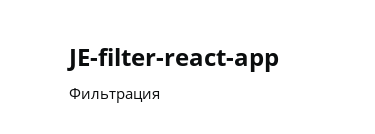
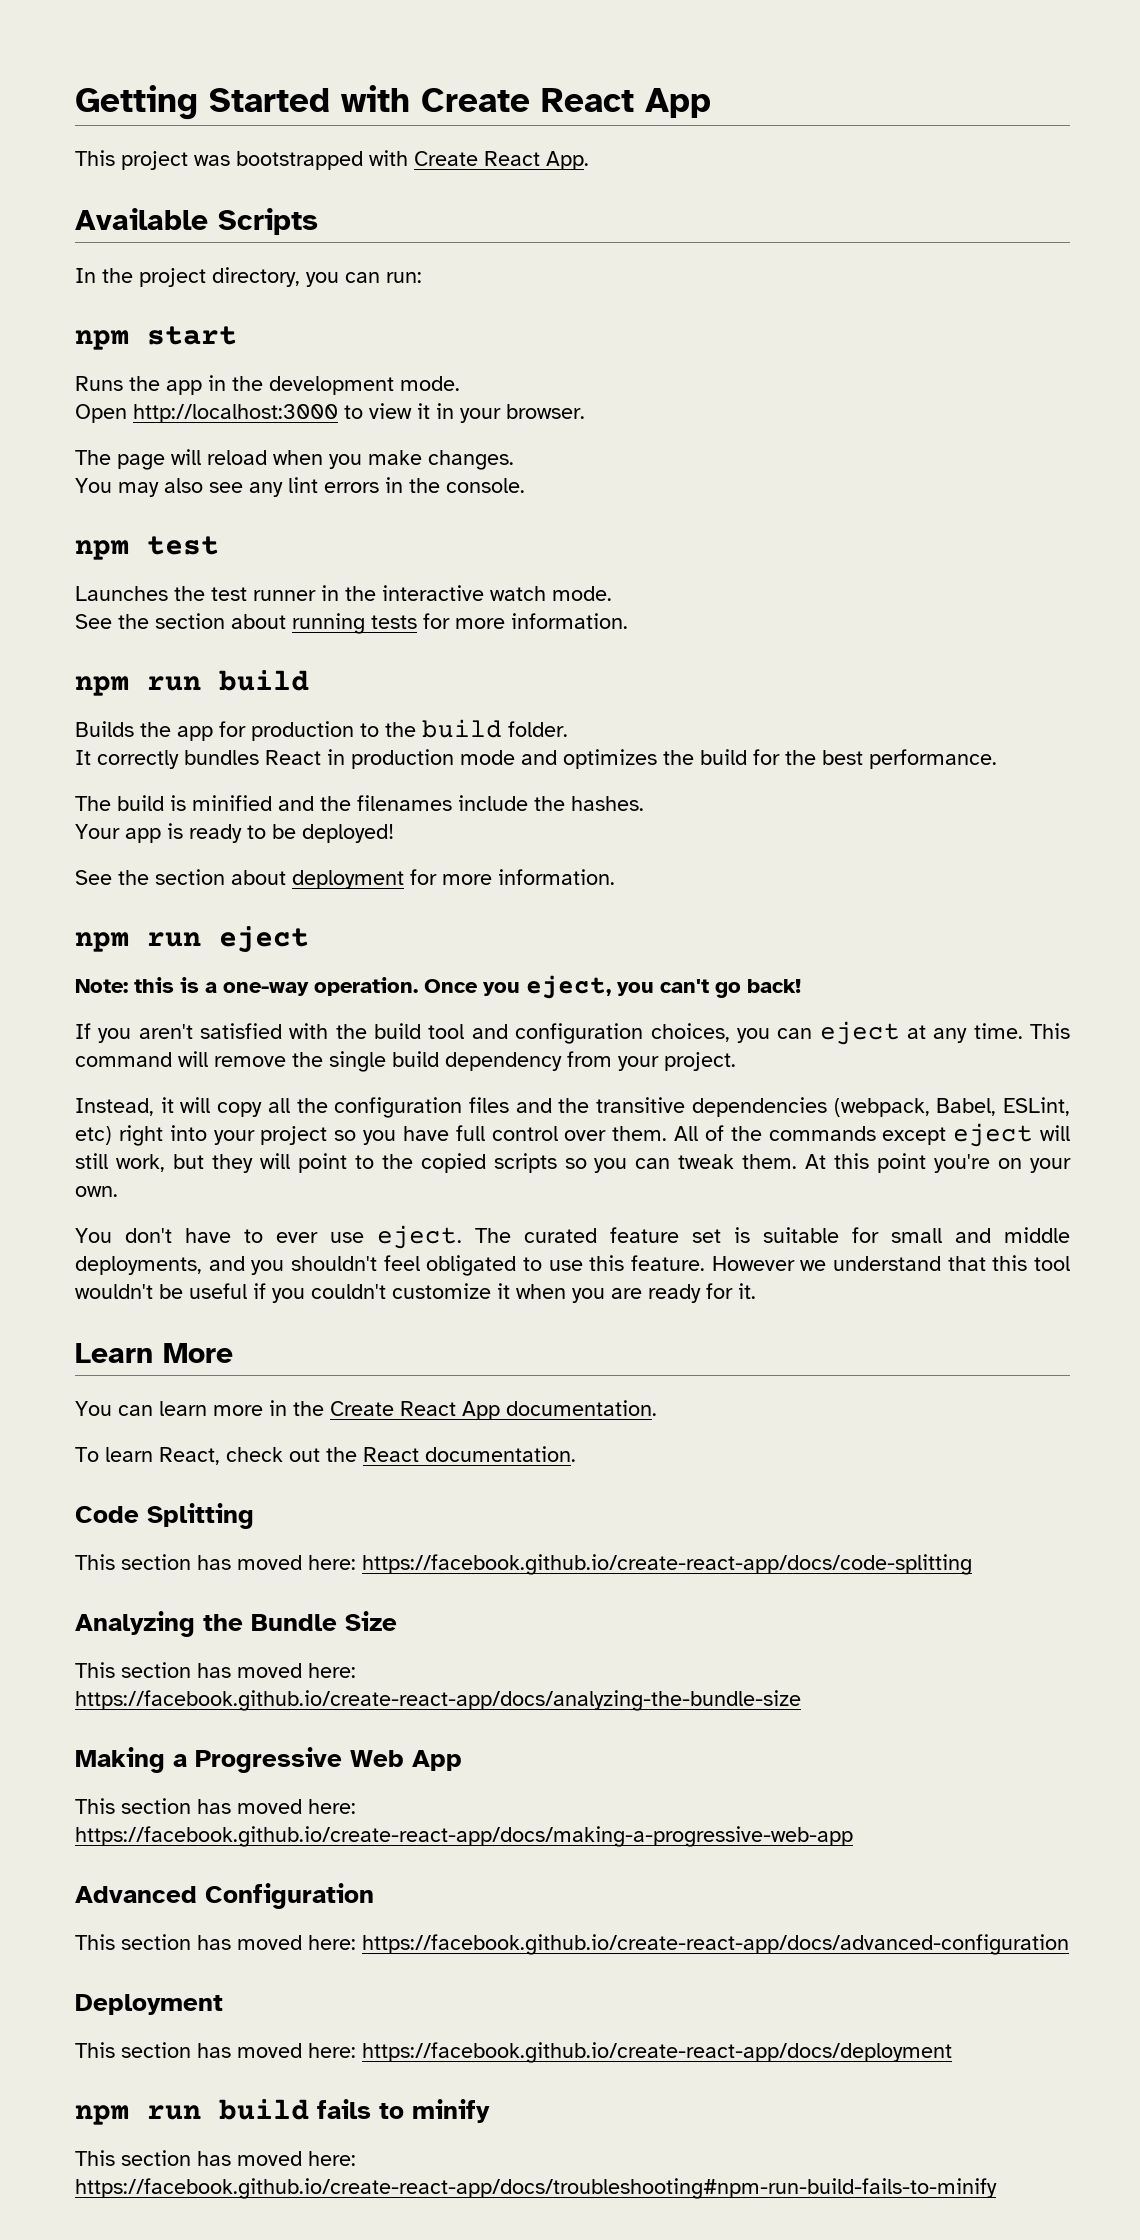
- JE-filter-react-app
- Фильтрация
+ Getting Started with Create React App
+ This project was bootstrapped with Create React App.
+ Available Scripts
+ In the project directory, you can run:
+ npm start
+ Runs the app in the development mode.
+ Open http://localhost:3000 to view it in your browser.
+ The page will reload when you make changes.
+ You may also see any lint errors in the console.
+ npm test
+ Launches the test runner in the interactive watch mode.
+ See the section about running tests for more information.
+ npm run build
+ Builds the app for production to the build folder.
+ It correctly bundles React in production mode and optimizes the build for the best performance.
+ The build is minified and the filenames include the hashes.
+ Your app is ready to be deployed!
+ See the section about deployment for more information.
+ npm run eject
+ Note: this is a one-way operation. Once you eject, you can't go back!
+ If you aren't satisfied with the build tool and configuration choices, you can eject at any time. This command will remove the single build dependency from your project.
+ Instead, it will copy all the configuration files and the transitive dependencies (webpack, Babel, ESLint, etc) right into your project so you have full control over them. All of the commands except eject will still work, but they will point to the copied scripts so you can tweak them. At this point you're on your own.
+ You don't have to ever use eject. The curated feature set is suitable for small and middle deployments, and you shouldn't feel obligated to use this feature. However we understand that this tool wouldn't be useful if you couldn't customize it when you are ready for it.
+ Learn More
+ You can learn more in the Create React App documentation.
+ To learn React, check out the React documentation.
+ Code Splitting
+ This section has moved here: https://facebook.github.io/create-react-app/docs/code-splitting
+ Analyzing the Bundle Size
+ This section has moved here: https://facebook.github.io/create-react-app/docs/analyzing-the-bundle-size
+ Making a Progressive Web App
+ This section has moved here: https://facebook.github.io/create-react-app/docs/making-a-progressive-web-app
+ Advanced Configuration
+ This section has moved here: https://facebook.github.io/create-react-app/docs/advanced-configuration
+ Deployment
+ This section has moved here: https://facebook.github.io/create-react-app/docs/deployment
+ npm run build fails to minify
+ This section has moved here: https://facebook.github.io/create-react-app/docs/troubleshooting#npm-run-build-fails-to-minify

